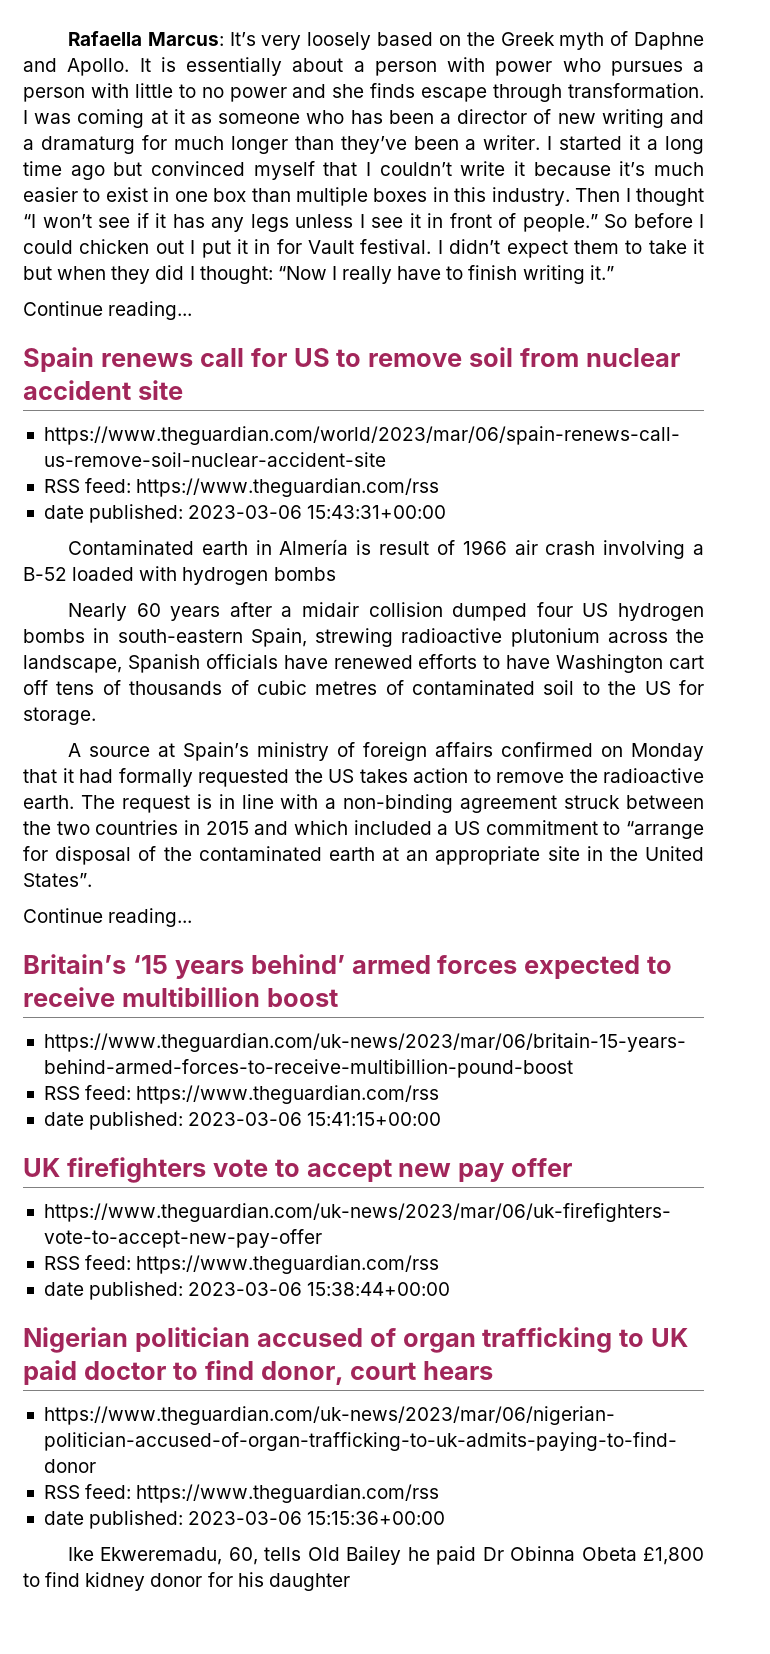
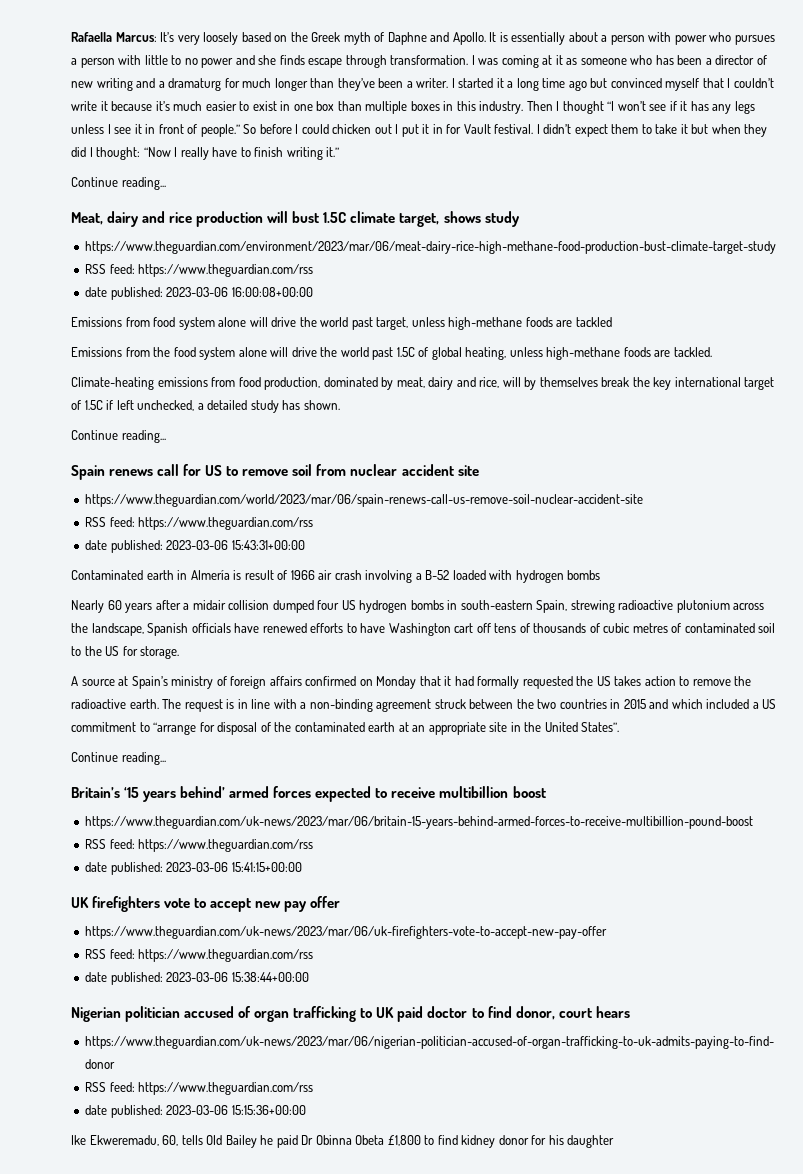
+ Meat, dairy and rice production will bust 1.5C climate target, shows study
+ https://www.theguardian.com/environment/2023/mar/06/meat-dairy-rice-high-methane-food-production-bust-climate-target-study
+ RSS feed: https://www.theguardian.com/rss
+ date published: 2023-03-06 16:00:08+00:00
+ Emissions from food system alone will drive the world past target, unless high-methane foods are tackled
+ Emissions from the food system alone will drive the world past 1.5C of global heating, unless high-methane foods are tackled.
+ Climate-heating emissions from food production, dominated by meat, dairy and rice, will by themselves break the key international target of 1.5C if left unchecked, a detailed study has shown.
+ Continue reading...

